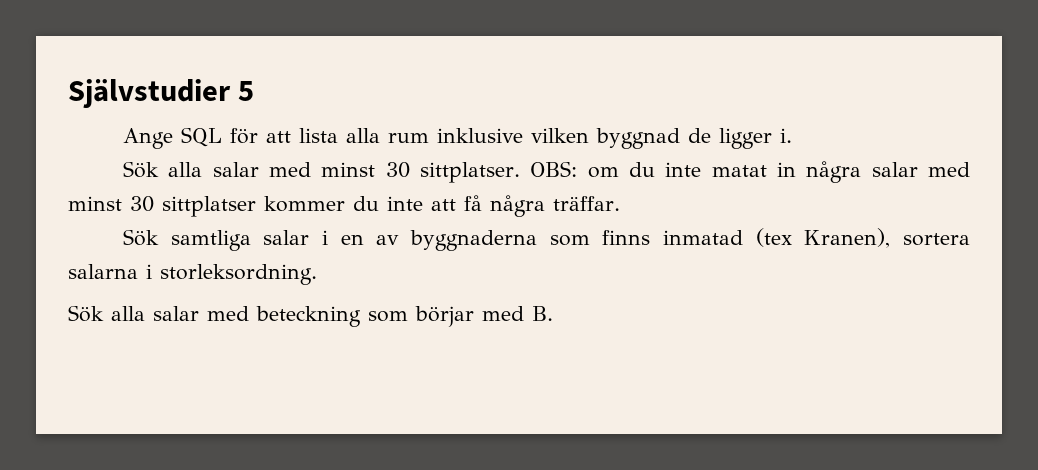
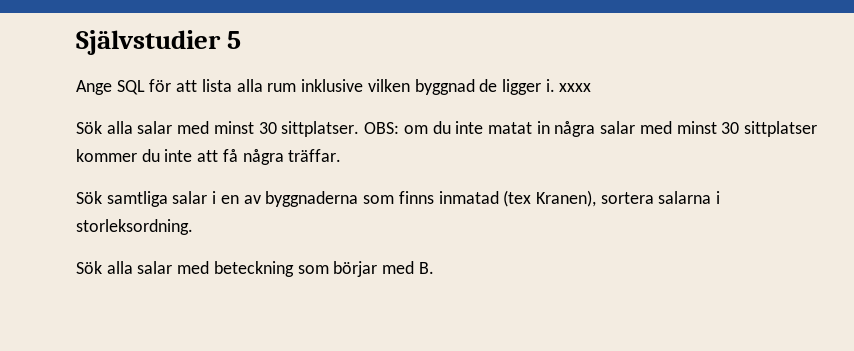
- Ange SQL för att lista alla rum inklusive vilken byggnad de ligger i.
+ Ange SQL för att lista alla rum inklusive vilken byggnad de ligger i. xxxx

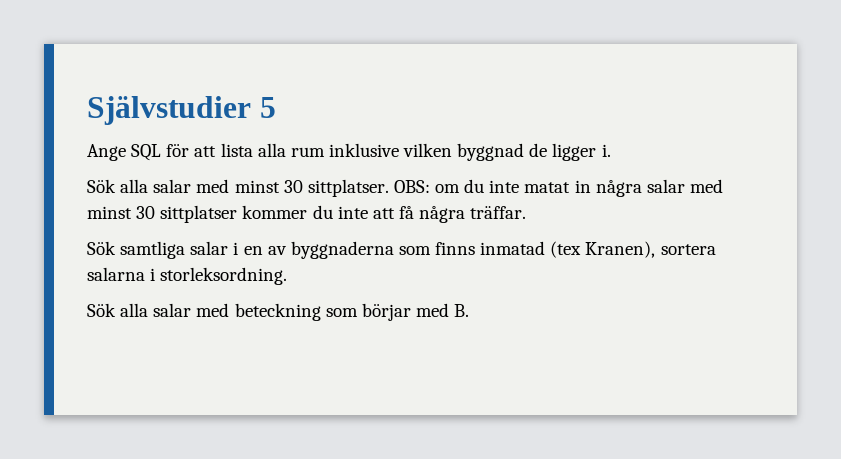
- Ange SQL för att lista alla rum inklusive vilken byggnad de ligger i. xxxx
+ Ange SQL för att lista alla rum inklusive vilken byggnad de ligger i.

